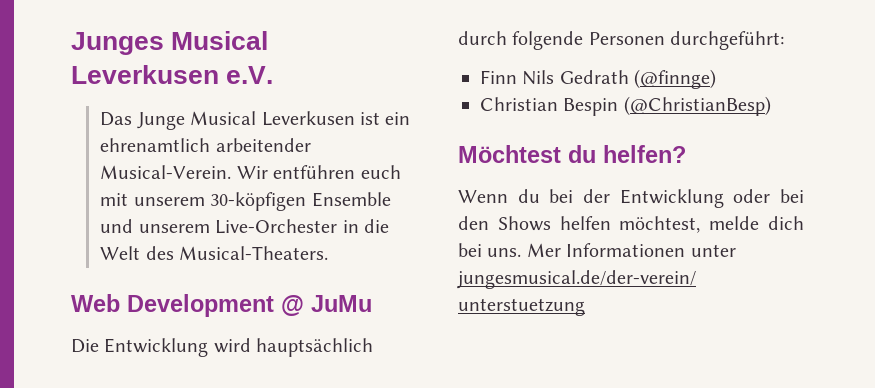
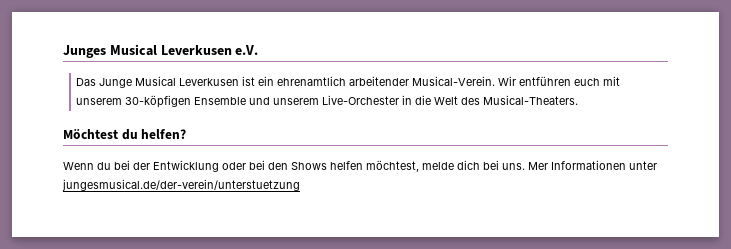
- Web Development @ JuMu
- Die Entwicklung wird hauptsächlich durch folgende Personen durchgeführt:
- Finn Nils Gedrath (@finnge)
- Christian Bespin (@ChristianBesp)

